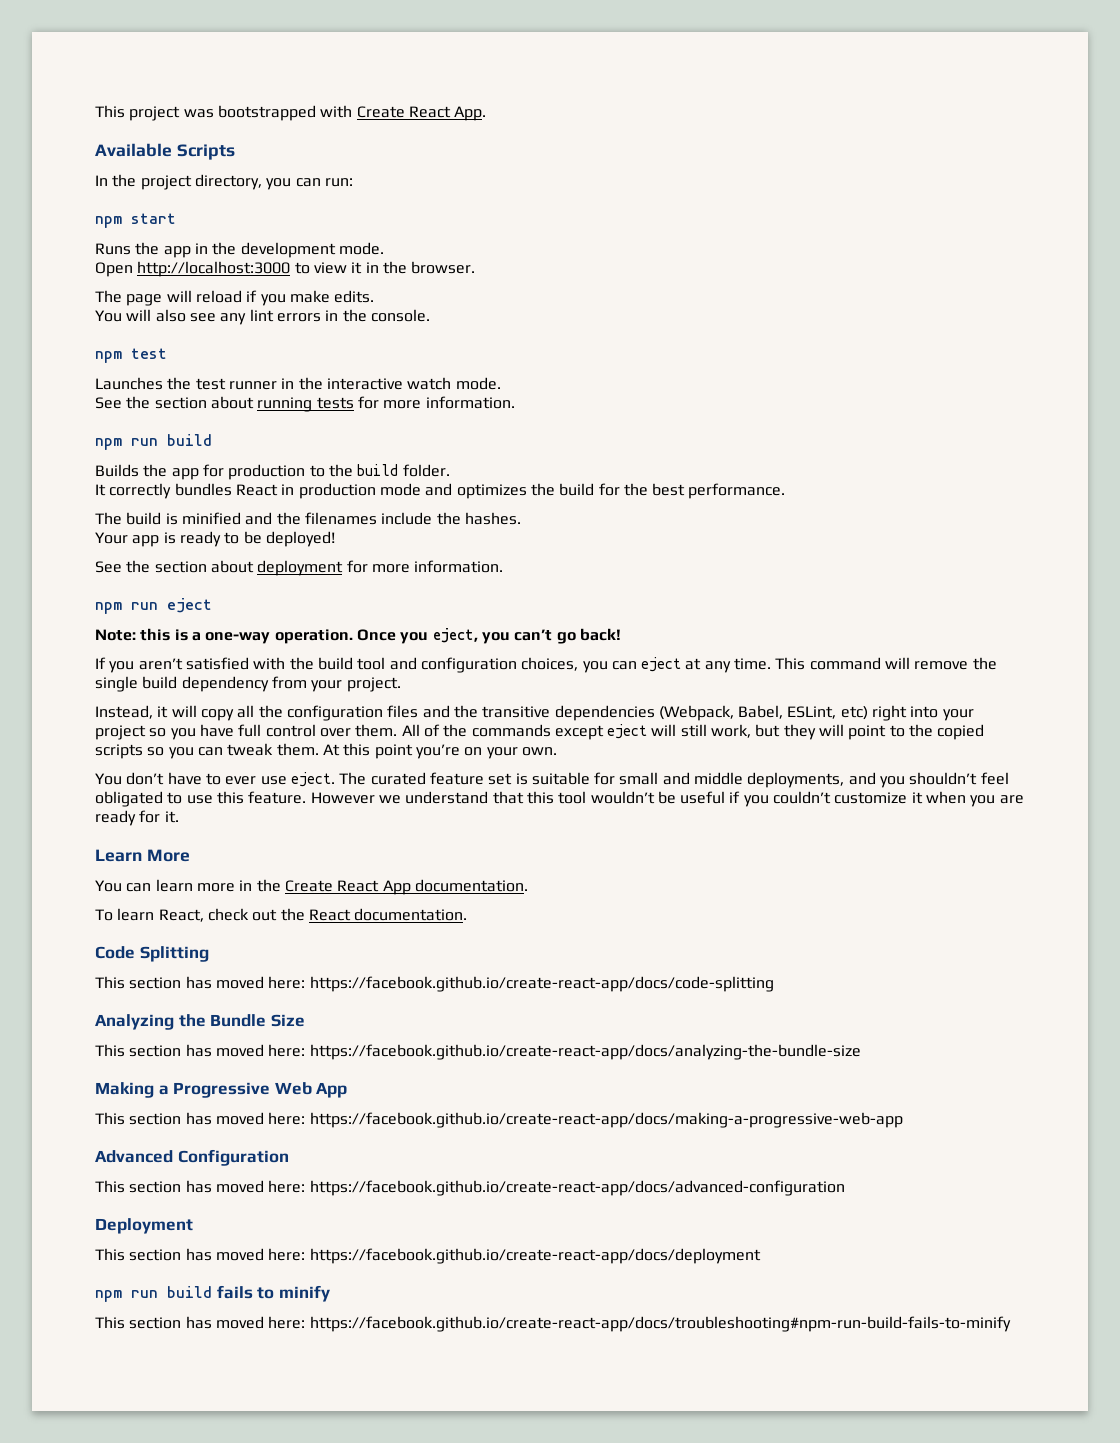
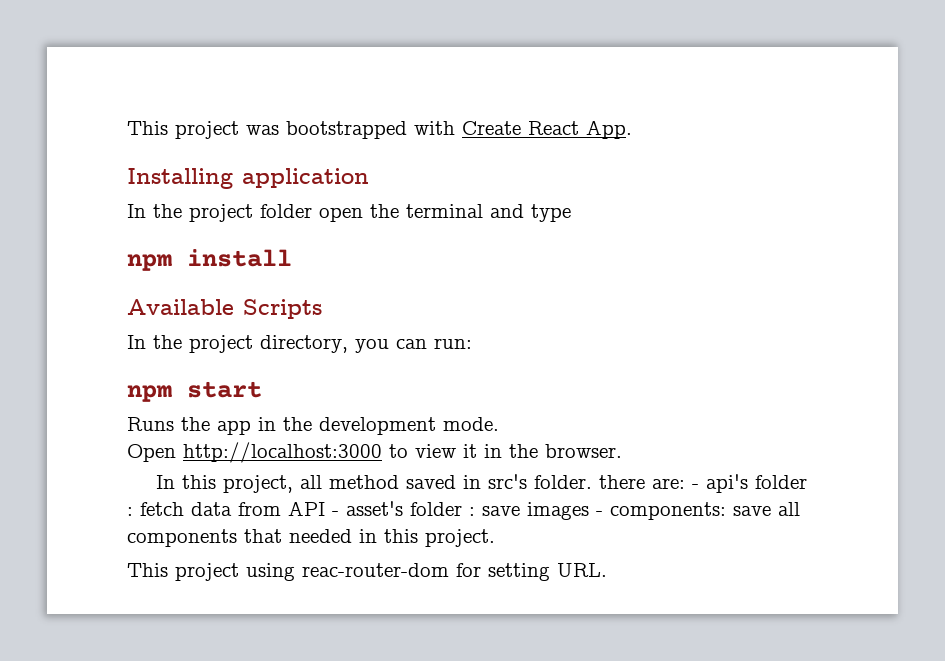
+ Installing application
+ In the project folder open the terminal and type
+ npm install
- The page will reload if you make edits.
- You will also see any lint errors in the console.
- npm test
- Launches the test runner in the interactive watch mode.
- See the section about running tests for more information.
- npm run build
- Builds the app for production to the build folder.
- It correctly bundles React in production mode and optimizes the build for the best performance.
- The build is minified and the filenames include the hashes.
- Your app is ready to be deployed!
- See the section about deployment for more information.
- npm run eject
- Note: this is a one-way operation. Once you eject, you can’t go back!
- If you aren’t satisfied with the build tool and configuration choices, you can eject at any time. This command will remove the single build dependency from your project.
- Instead, it will copy all the configuration files and the transitive dependencies (Webpack, Babel, ESLint, etc) right into your project so you have full control over them. All of the commands except eject will still work, but they will point to the copied scripts so you can tweak them. At this point you’re on your own.
- You don’t have to ever use eject. The curated feature set is suitable for small and middle deployments, and you shouldn’t feel obligated to use this feature. However we understand that this tool wouldn’t be useful if you couldn’t customize it when you are ready for it.
- Learn More
- You can learn more in the Create React App documentation.
- To learn React, check out the React documentation.
- Code Splitting
- This section has moved here: https://facebook.github.io/create-react-app/docs/code-splitting
- Analyzing the Bundle Size
- This section has moved here: https://facebook.github.io/create-react-app/docs/analyzing-the-bundle-size
- Making a Progressive Web App
- This section has moved here: https://facebook.github.io/create-react-app/docs/making-a-progressive-web-app
- Advanced Configuration
- This section has moved here: https://facebook.github.io/create-react-app/docs/advanced-configuration
- Deployment
- This section has moved here: https://facebook.github.io/create-react-app/docs/deployment
- npm run build fails to minify
- This section has moved here: https://facebook.github.io/create-react-app/docs/troubleshooting#npm-run-build-fails-to-minify
+ In this project, all method saved in src's folder. there are: - api's folder : fetch data from API - asset's folder : save images - components: save all components that needed in this project.
+ This project using reac-router-dom for setting URL.

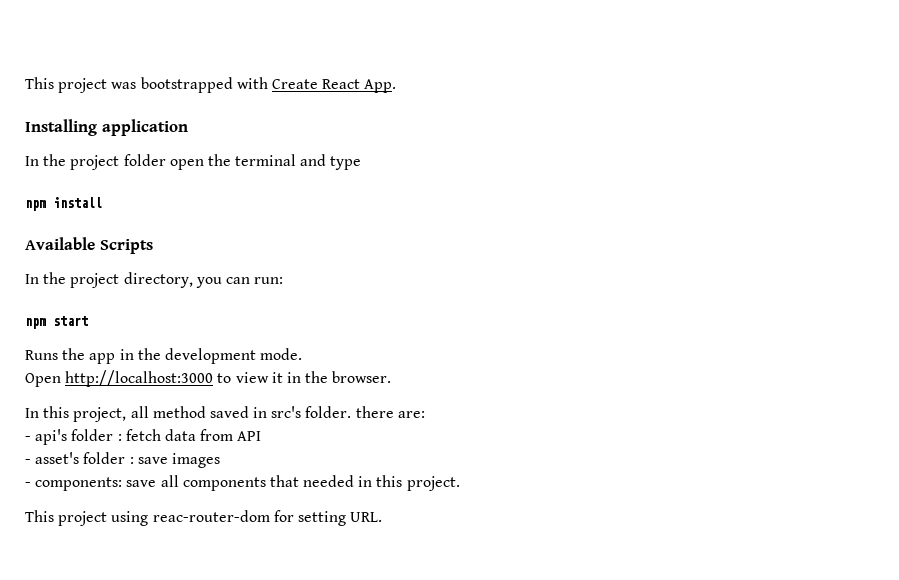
- In this project, all method saved in src's folder. there are: - api's folder : fetch data from API - asset's folder : save images - components: save all components that needed in this project.
+ In this project, all method saved in src's folder. there are:
+ - api's folder : fetch data from API
+ - asset's folder : save images
+ - components: save all components that needed in this project.

